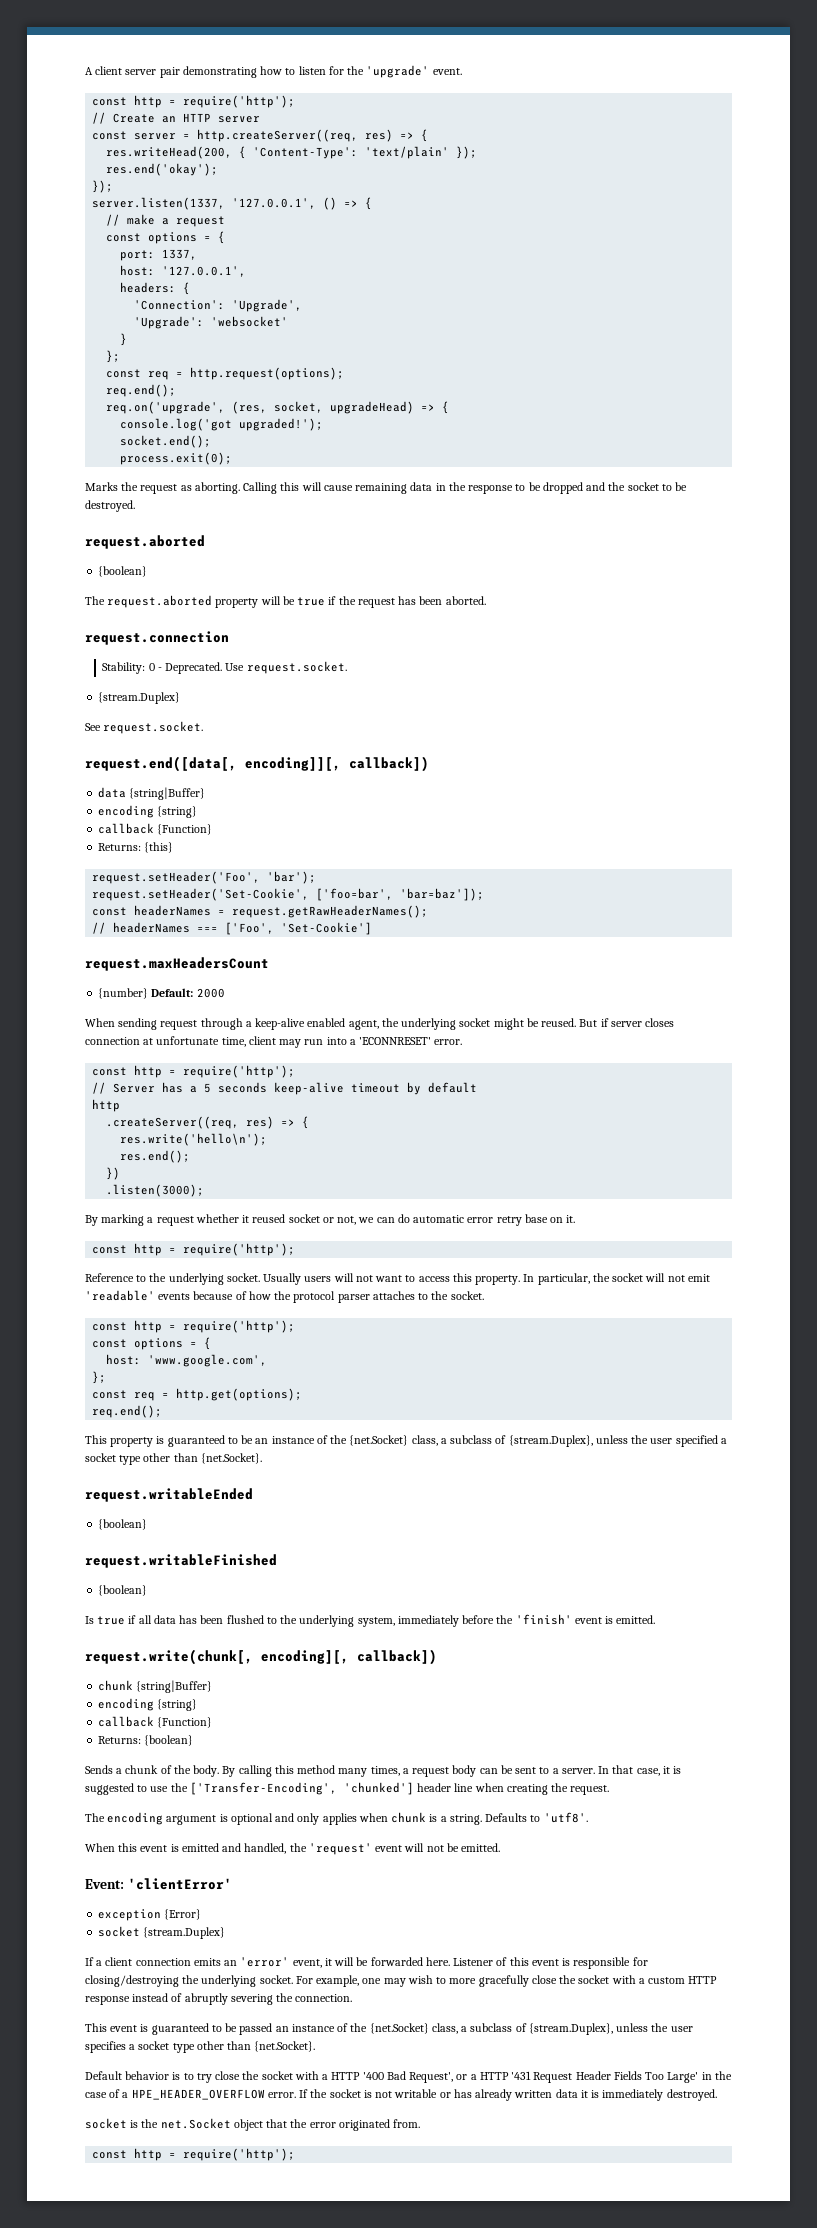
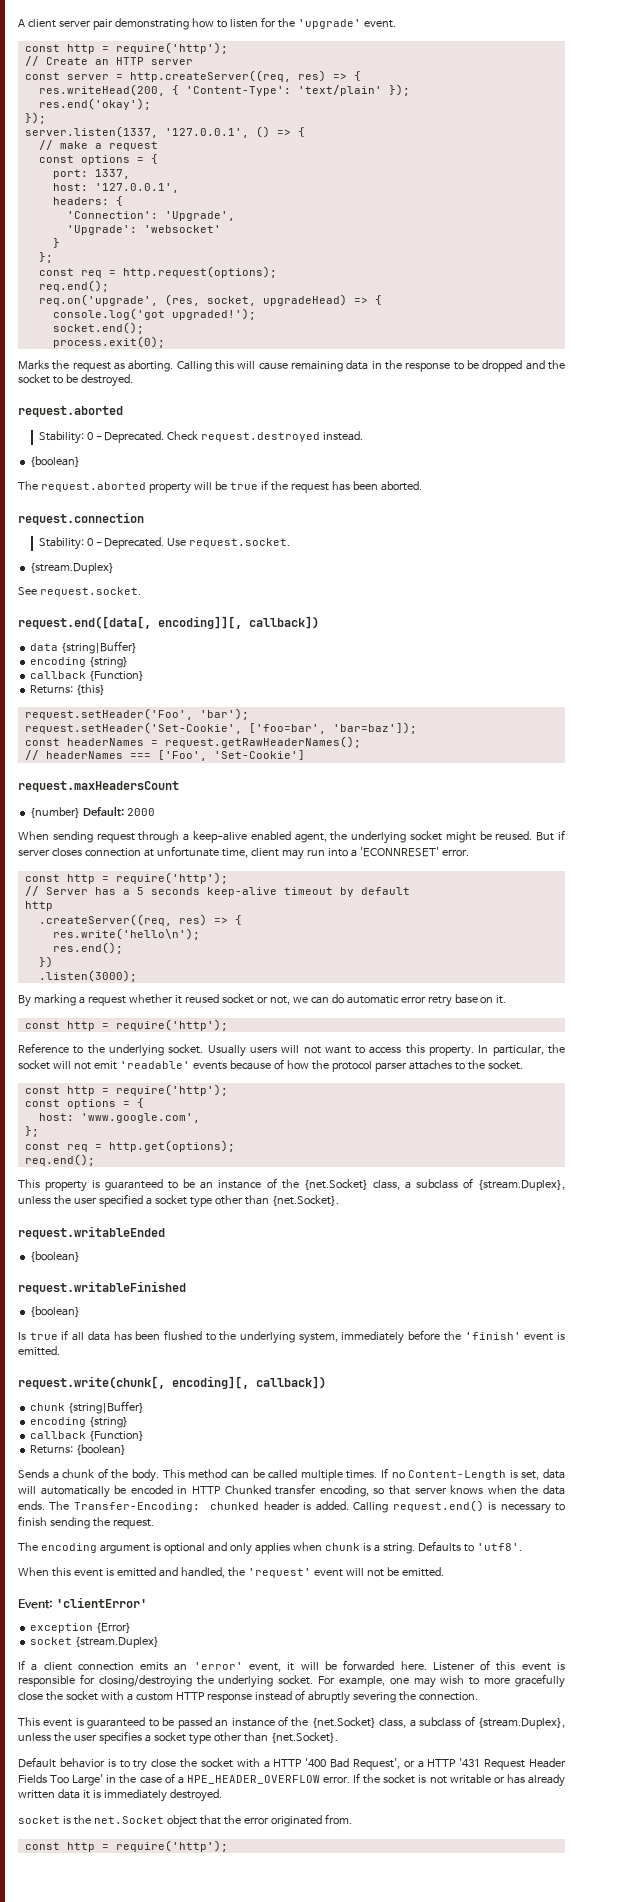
+ Stability: 0 - Deprecated. Check request.destroyed instead.
- By calling this method many times, a request body can be sent to a server. In that case, it is suggested to use the ['Transfer-Encoding', 'chunked'] header line when creating the request.
+ This method can be called multiple times. If no Content-Length is set, data will automatically be encoded in HTTP Chunked transfer encoding, so that server knows when the data ends. The Transfer-Encoding: chunked header is added. Calling request.end() is necessary to finish sending the request.

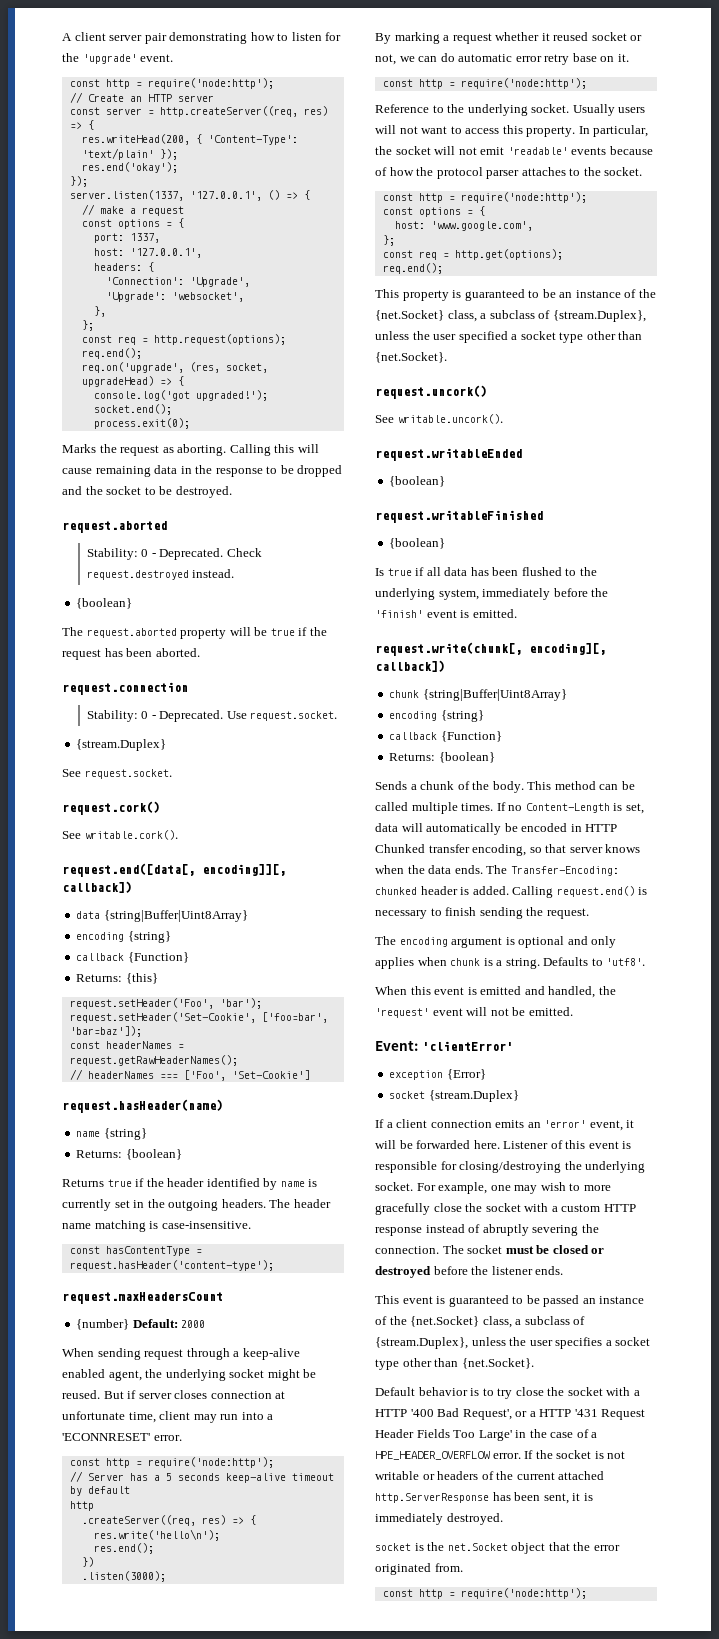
  A client server pair demonstrating how to listen for the 'upgrade' event.
- const http = require('http');
+ const http = require('node:http');
- 'Upgrade': 'websocket'
- }
+ 'Upgrade': 'websocket',
+ },
+ request.cork()
+ See writable.cork().
- data {string|Buffer}
+ data {string|Buffer|Uint8Array}
+ request.hasHeader(name)
+ name {string}
+ Returns: {boolean}
+ Returns true if the header identified by name is currently set in the outgoing headers. The header name matching is case-insensitive.
+ const hasContentType = request.hasHeader('content-type');
  But if server closes connection at unfortunate time, client may run into a 'ECONNRESET' error.
- const http = require('http');
+ const http = require('node:http');
  By marking a request whether it reused socket or not, we can do automatic error retry base on it.
- const http = require('http');
+ const http = require('node:http');
  In particular, the socket will not emit 'readable' events because of how the protocol parser attaches to the socket.
- const http = require('http');
+ const http = require('node:http');
+ request.uncork()
+ See writable.uncork().
- chunk {string|Buffer}
+ chunk {string|Buffer|Uint8Array}
+ The socket must be closed or destroyed before the listener ends.
- If the socket is not writable or has already written data it is immediately destroyed.
+ If the socket is not writable or headers of the current attached http.ServerResponse has been sent, it is immediately destroyed.
  socket is the net.Socket object that the error originated from.
- const http = require('http');
+ const http = require('node:http');

